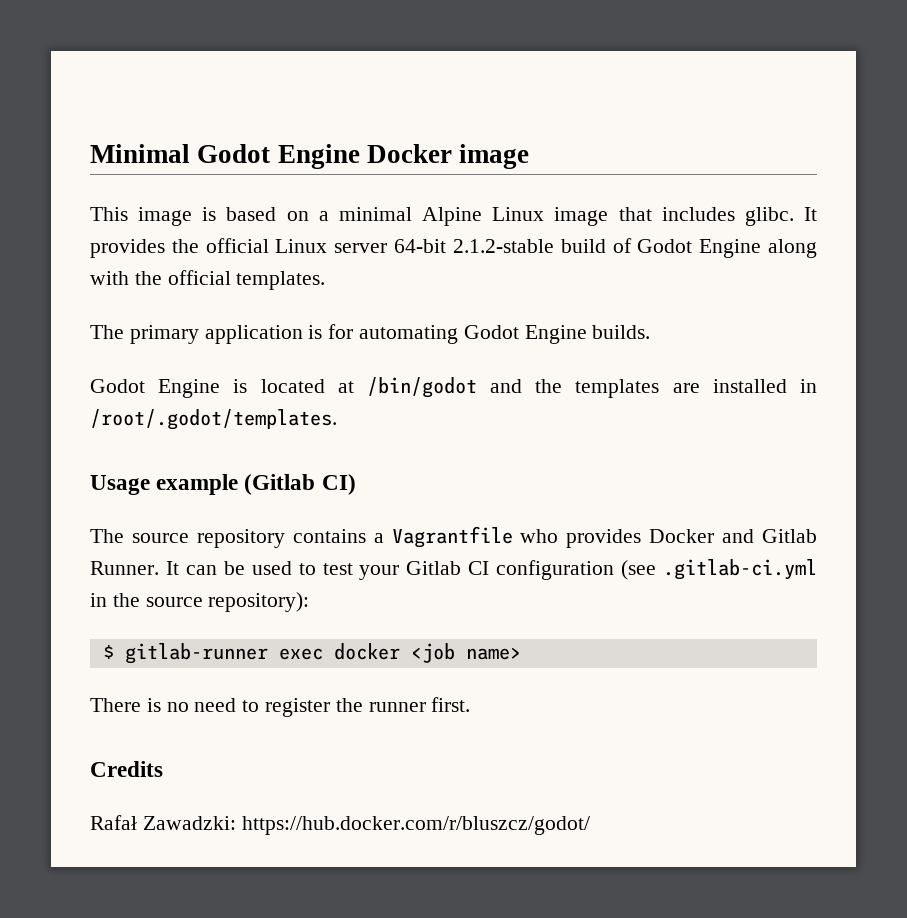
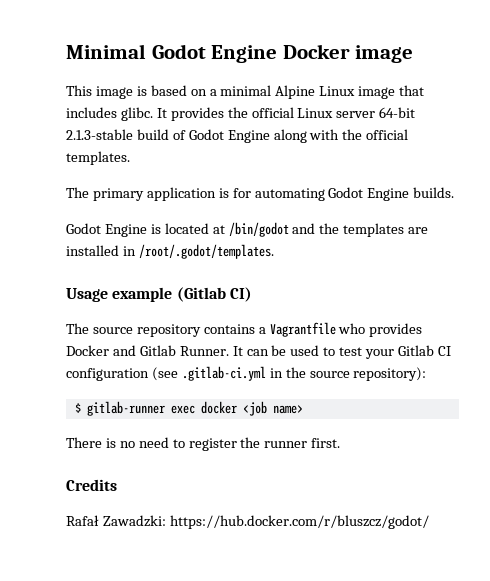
- It provides the official Linux server 64-bit 2.1.2-stable build of Godot Engine along with the official templates.
+ It provides the official Linux server 64-bit 2.1.3-stable build of Godot Engine along with the official templates.

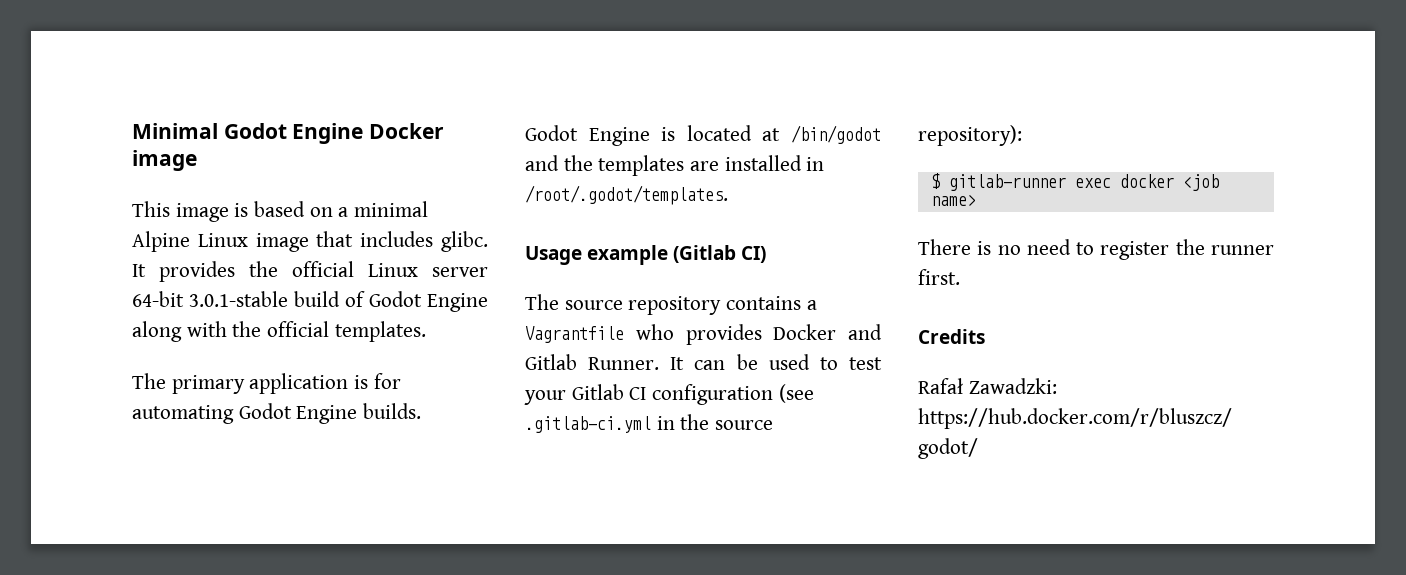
- It provides the official Linux server 64-bit 2.1.3-stable build of Godot Engine along with the official templates.
+ It provides the official Linux server 64-bit 3.0.1-stable build of Godot Engine along with the official templates.

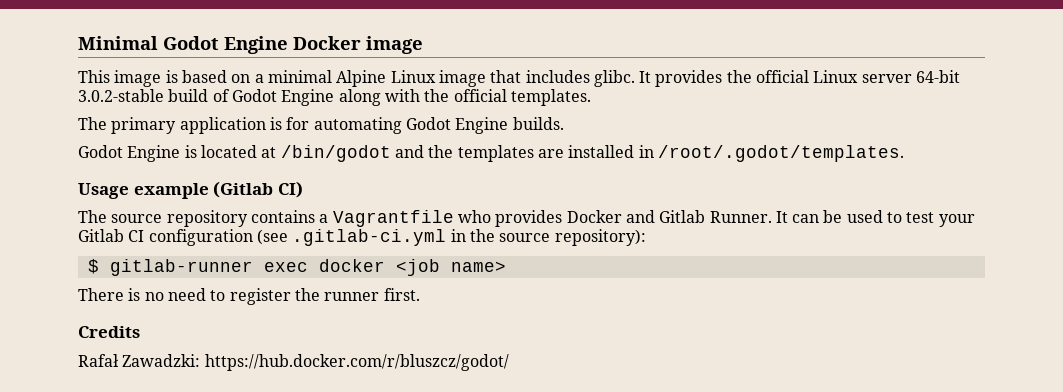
- It provides the official Linux server 64-bit 3.0.1-stable build of Godot Engine along with the official templates.
+ It provides the official Linux server 64-bit 3.0.2-stable build of Godot Engine along with the official templates.

